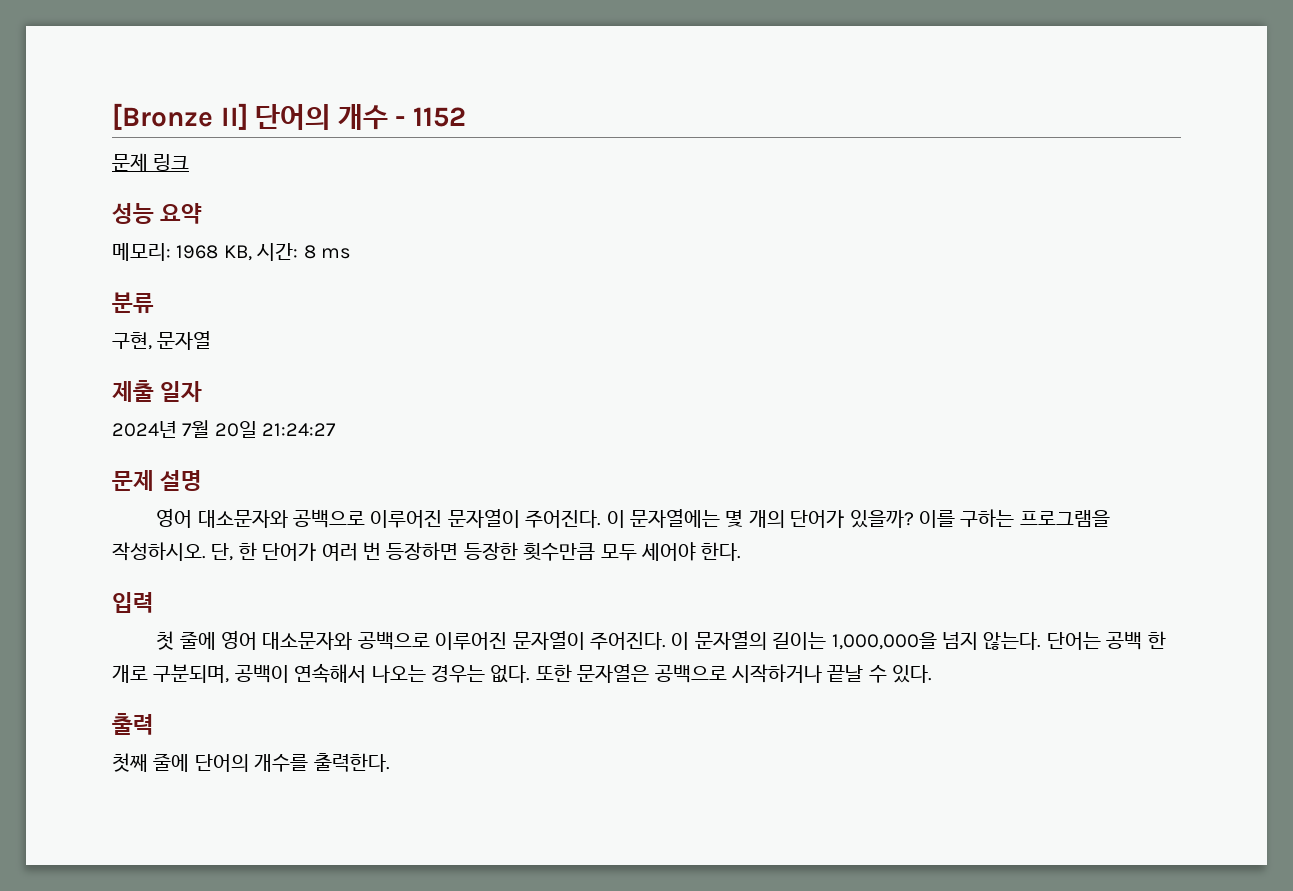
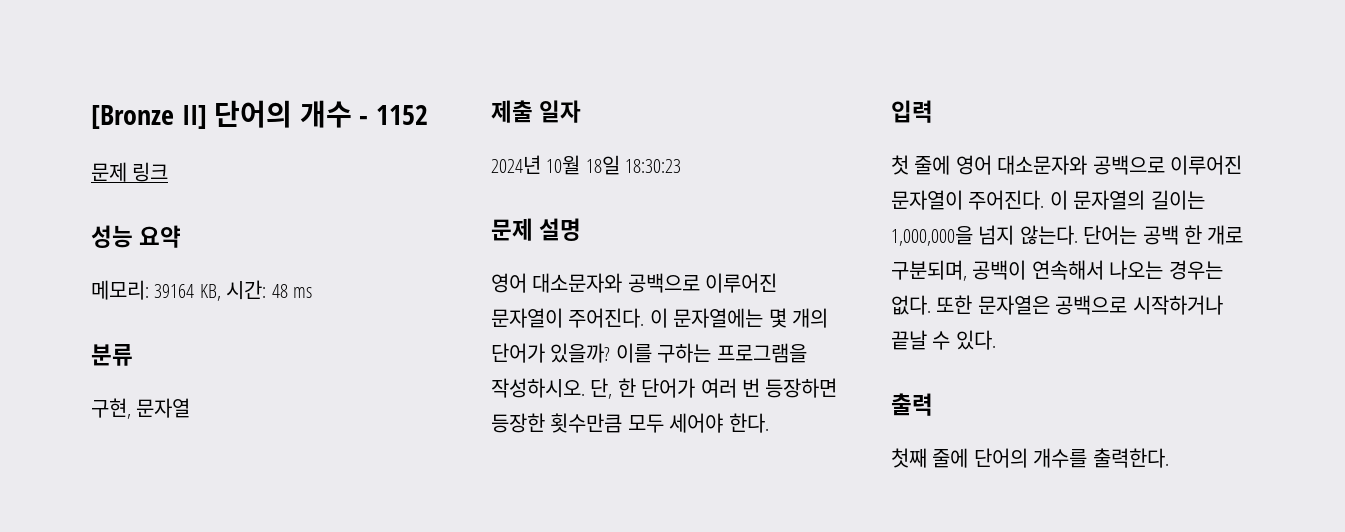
- 메모리: 1968 KB, 시간: 8 ms
+ 메모리: 39164 KB, 시간: 48 ms
- 2024년 7월 20일 21:24:27
+ 2024년 10월 18일 18:30:23

